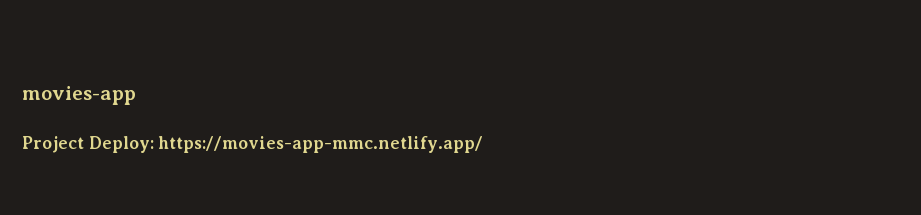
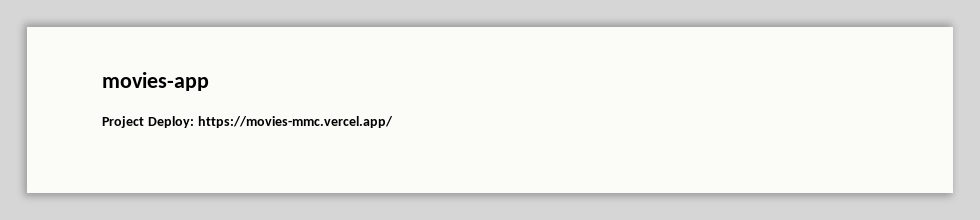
- Project Deploy: https://movies-app-mmc.netlify.app/
+ Project Deploy: https://movies-mmc.vercel.app/

